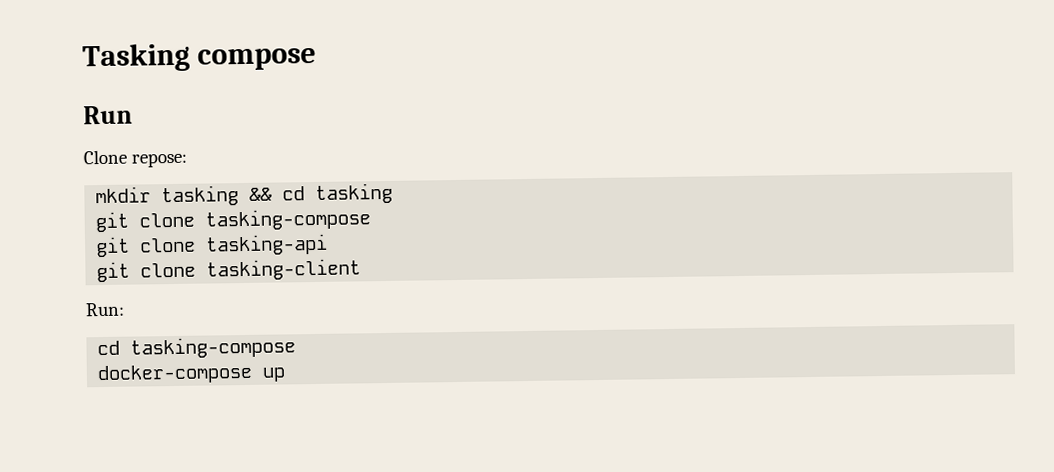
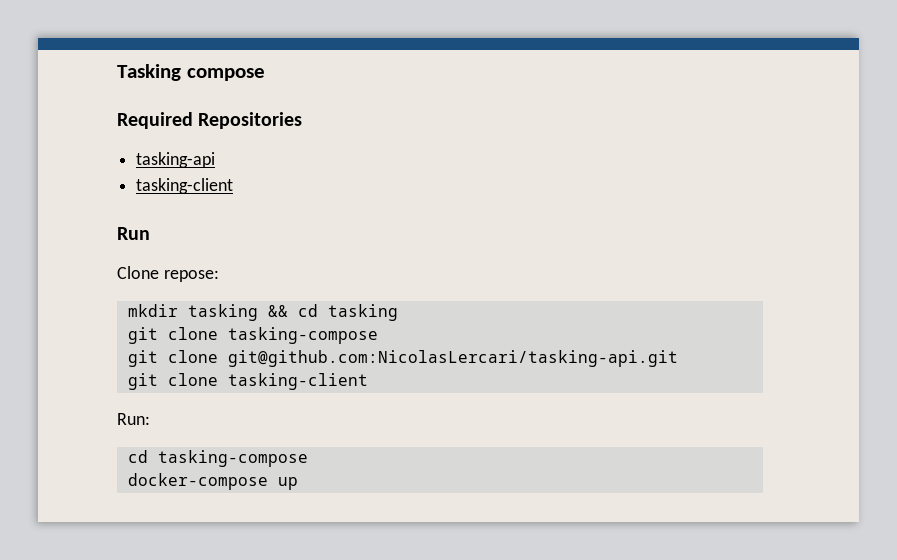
+ Required Repositories
+ tasking-api
+ tasking-client
- git clone tasking-api
+ git clone git@github.com:NicolasLercari/tasking-api.git

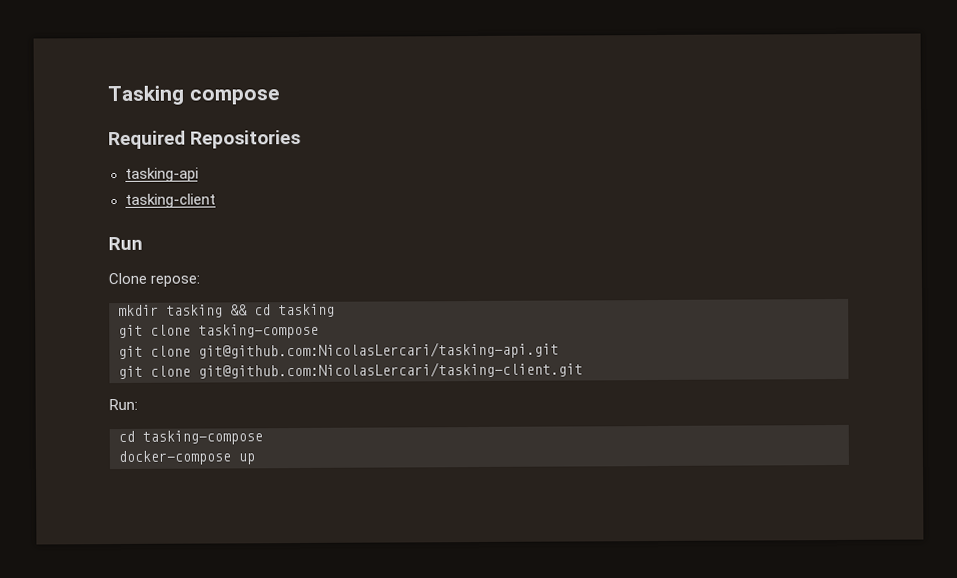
- git clone tasking-client
+ git clone git@github.com:NicolasLercari/tasking-client.git

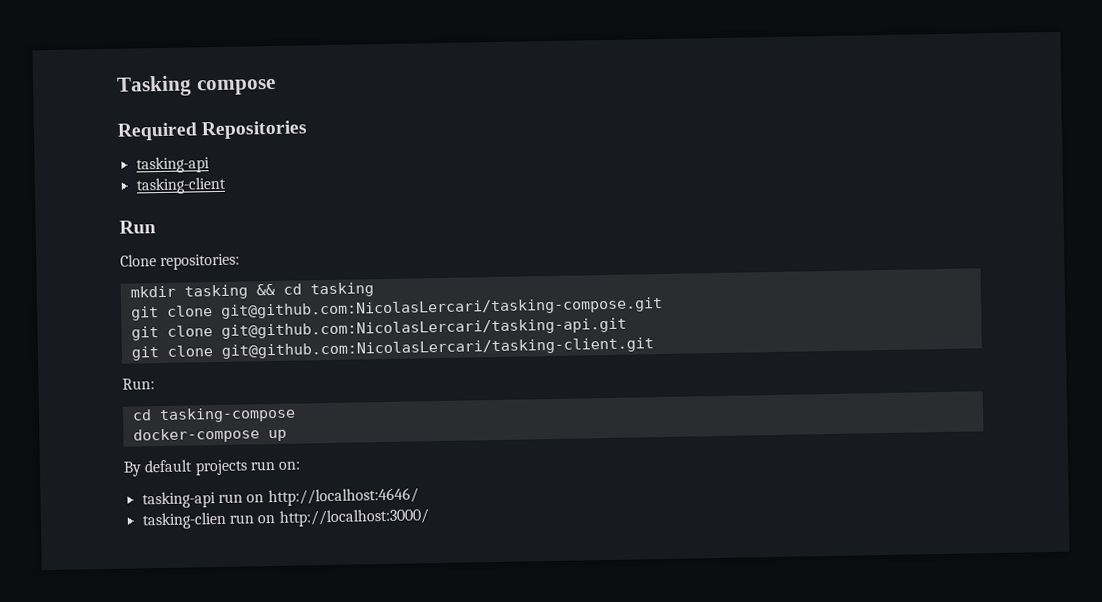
- Clone repose:
+ Clone repositories:
- git clone tasking-compose
+ git clone git@github.com:NicolasLercari/tasking-compose.git
+ By default projects run on:
+ tasking-api run on http://localhost:4646/
+ tasking-clien run on http://localhost:3000/

